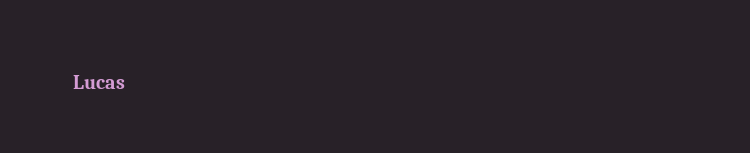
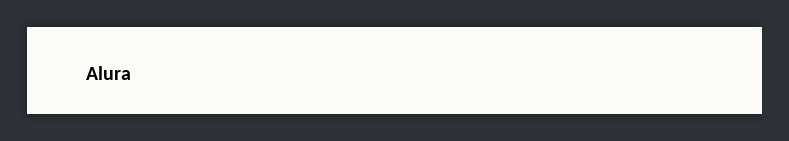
- Lucas
+ Alura

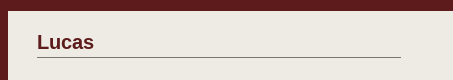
- Alura
+ Lucas

